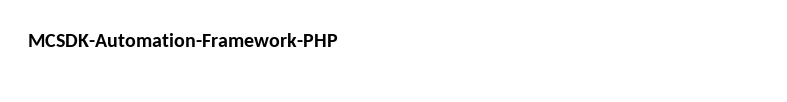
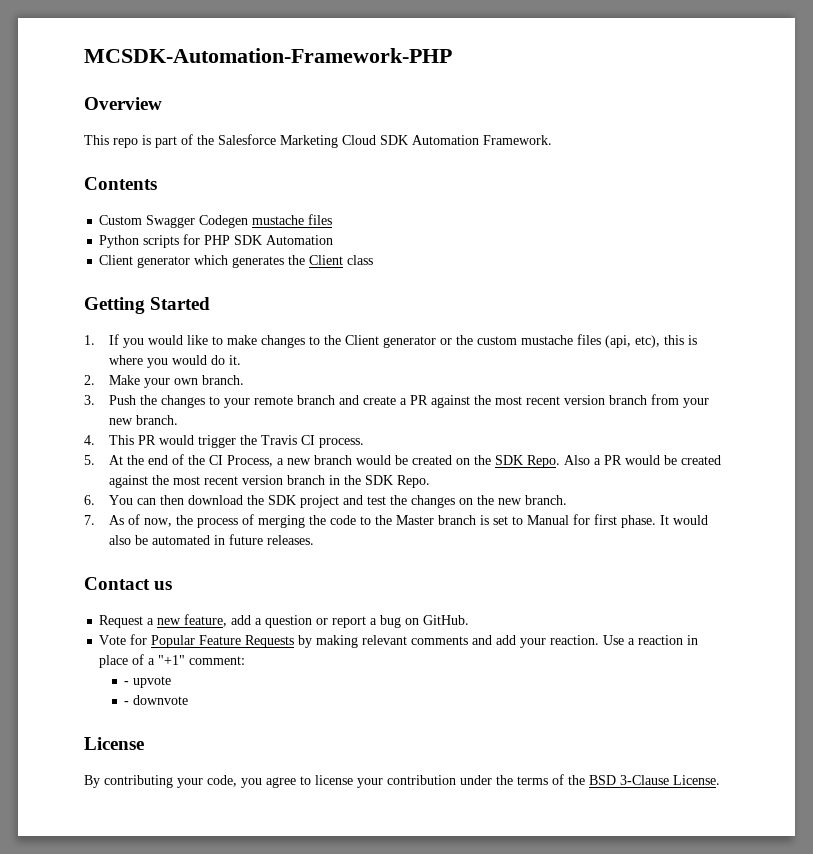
+ Overview
+ This repo is part of the Salesforce Marketing Cloud SDK Automation Framework.
+ Contents
+ Custom Swagger Codegen mustache files
+ Python scripts for PHP SDK Automation
+ Client generator which generates the Client class
+ Getting Started
+ 1. If you would like to make changes to the Client generator or the custom mustache files (api, etc), this is where you would do it.
+ 2. Make your own branch.
+ 3. Push the changes to your remote branch and create a PR against the most recent version branch from your new branch.
+ 4. This PR would trigger the Travis CI process.
+ 5. At the end of the CI Process, a new branch would be created on the SDK Repo. Also a PR would be created against the most recent version branch in the SDK Repo.
+ 6. You can then download the SDK project and test the changes on the new branch.
+ 7. As of now, the process of merging the code to the Master branch is set to Manual for first phase. It would also be automated in future releases.
+ Contact us
+ Request a new feature, add a question or report a bug on GitHub.
+ Vote for Popular Feature Requests by making relevant comments and add your reaction. Use a reaction in place of a "+1" comment:
+ - upvote
+ - downvote
+ License
+ By contributing your code, you agree to license your contribution under the terms of the BSD 3-Clause License.

